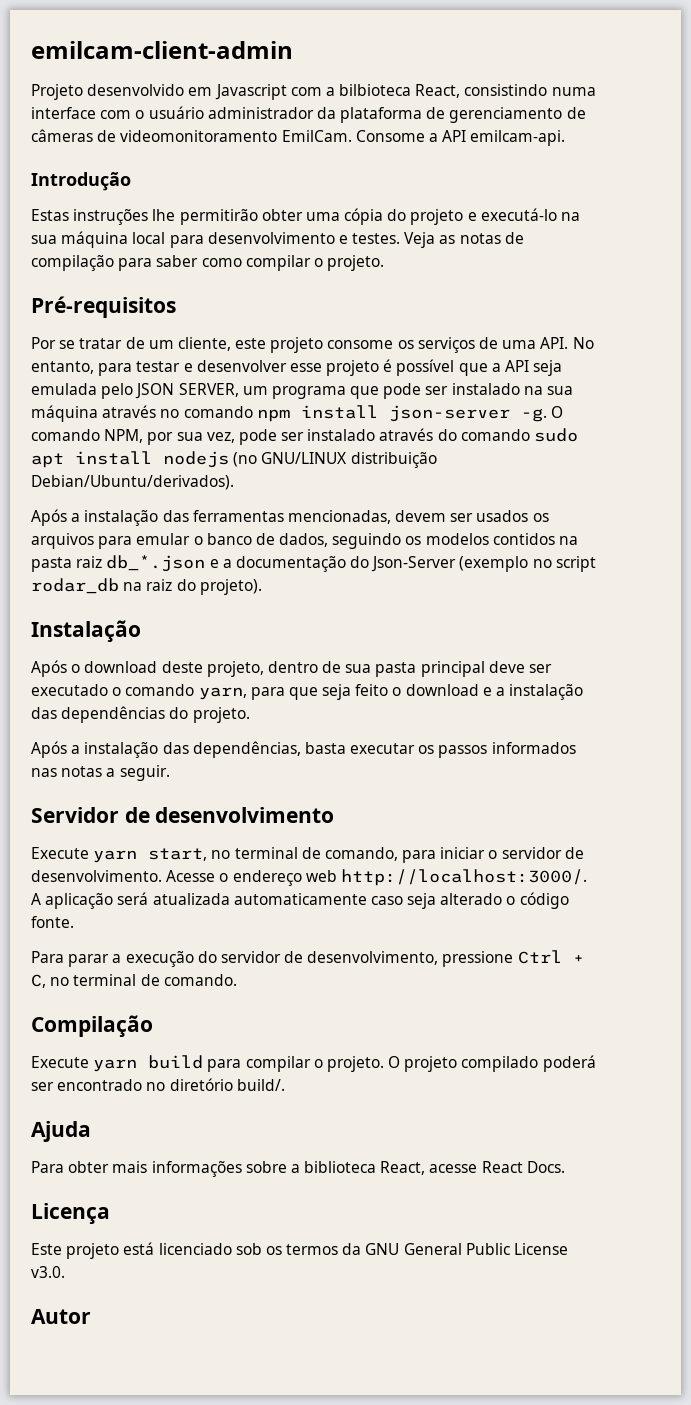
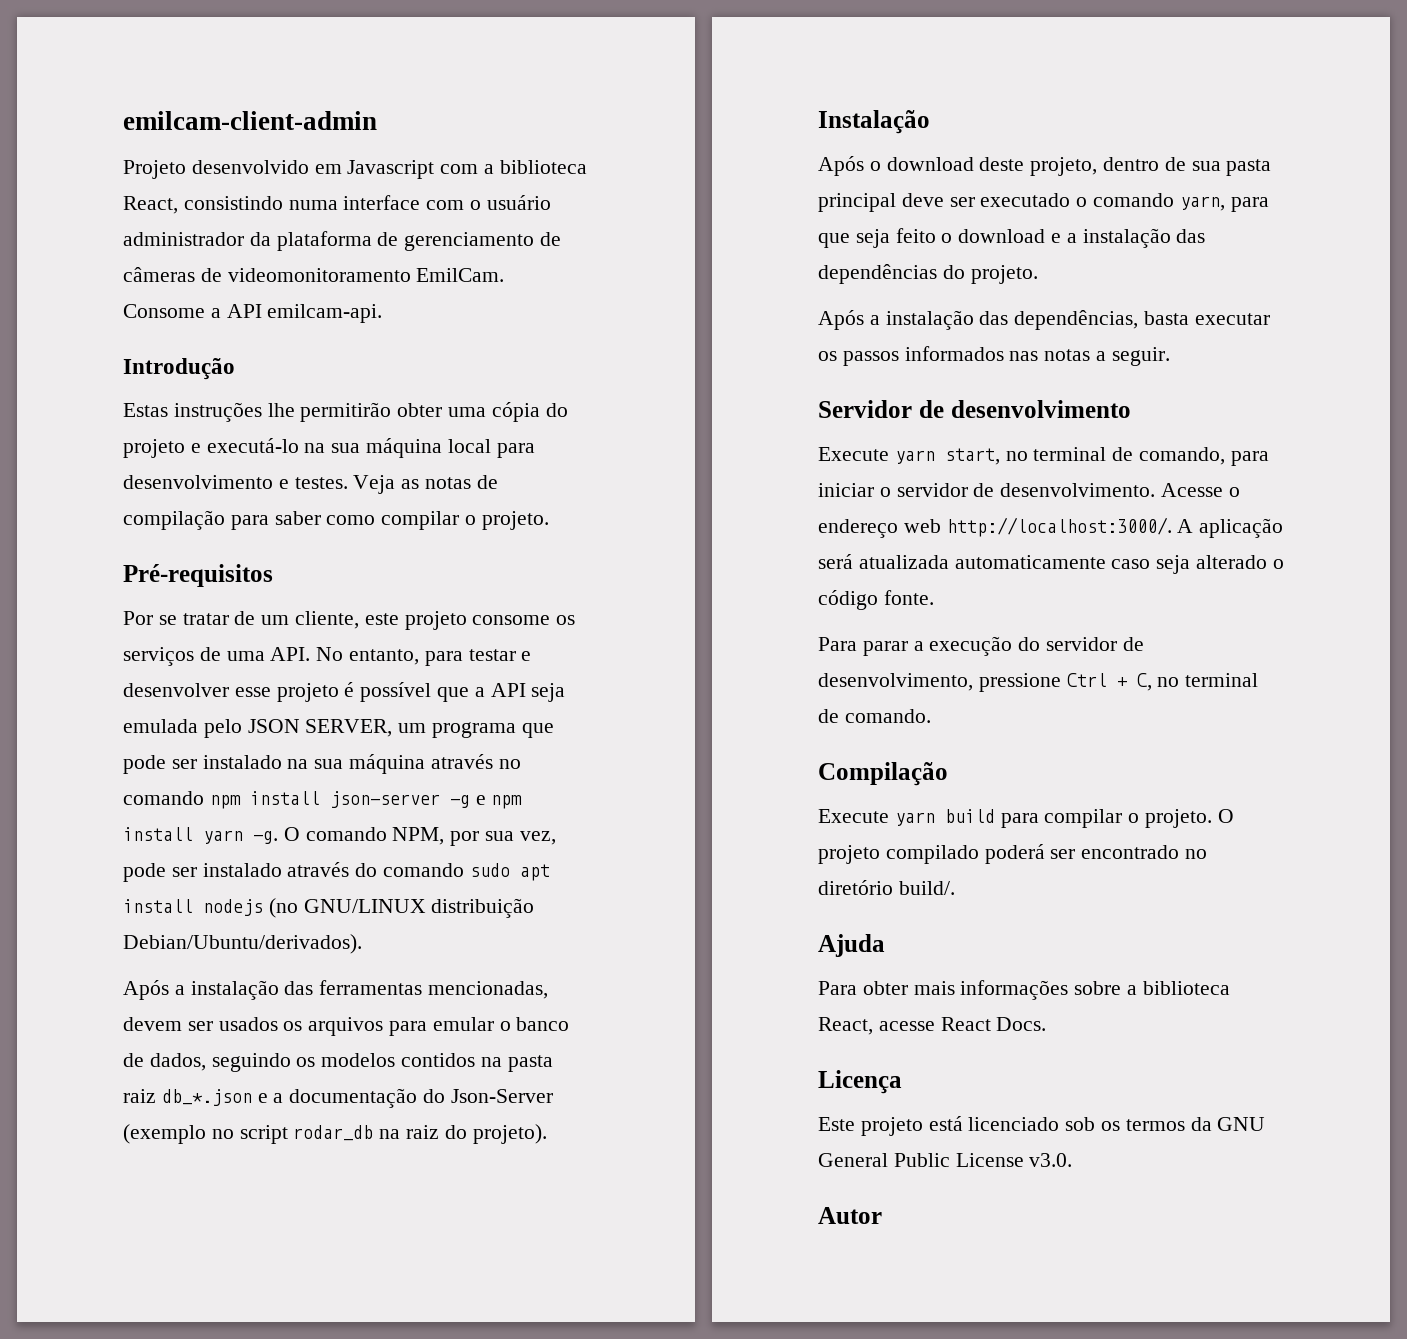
- Projeto desenvolvido em Javascript com a bilbioteca React, consistindo numa interface com o usuário administrador da plataforma de gerenciamento de câmeras de videomonitoramento EmilCam.
+ Projeto desenvolvido em Javascript com a biblioteca React, consistindo numa interface com o usuário administrador da plataforma de gerenciamento de câmeras de videomonitoramento EmilCam.
- Por se tratar de um cliente, este projeto consome os serviços de uma API. No entanto, para testar e desenvolver esse projeto é possível que a API seja emulada pelo JSON SERVER, um programa que pode ser instalado na sua máquina através no comando npm install json-server -g.
+ Por se tratar de um cliente, este projeto consome os serviços de uma API. No entanto, para testar e desenvolver esse projeto é possível que a API seja emulada pelo JSON SERVER, um programa que pode ser instalado na sua máquina através no comando npm install json-server -g e npm install yarn -g.

